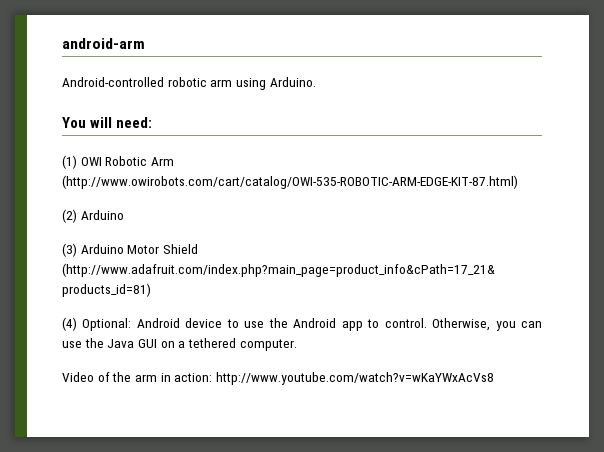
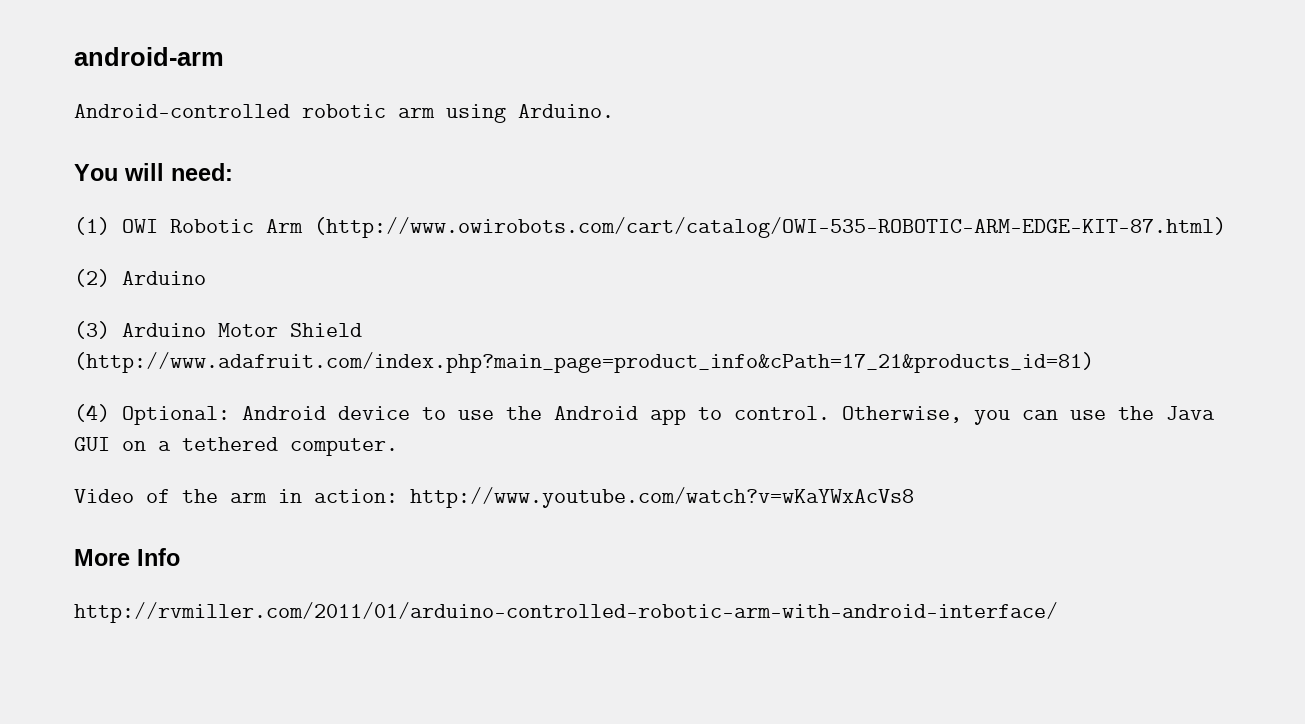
+ More Info
+ http://rvmiller.com/2011/01/arduino-controlled-robotic-arm-with-android-interface/

